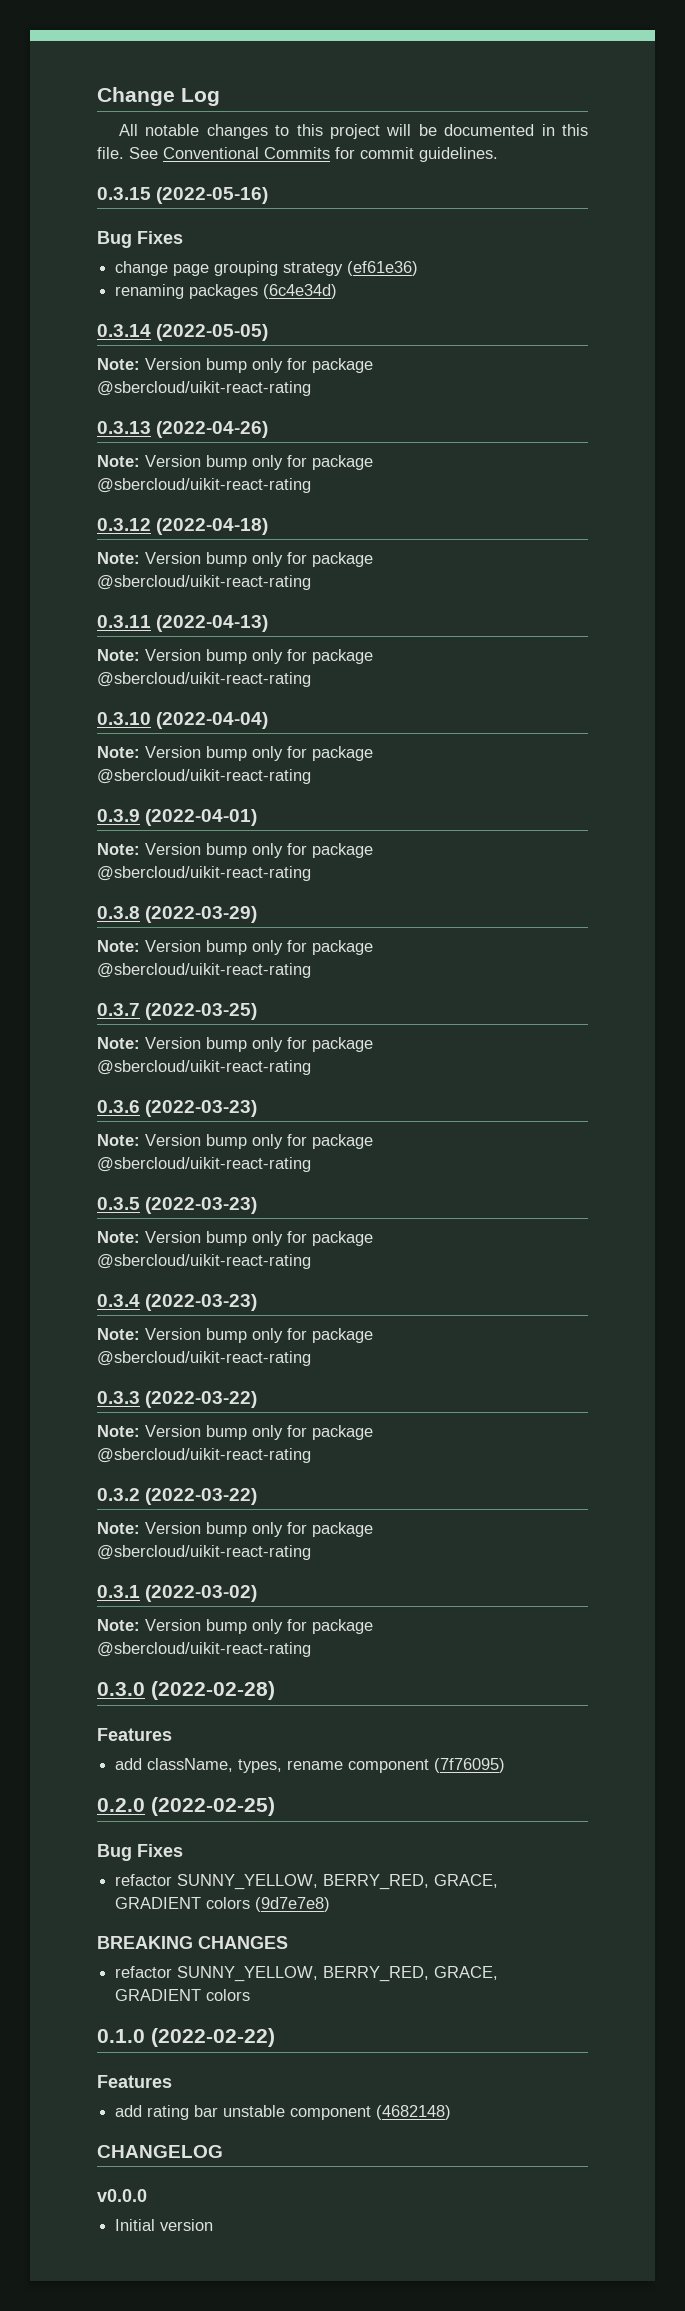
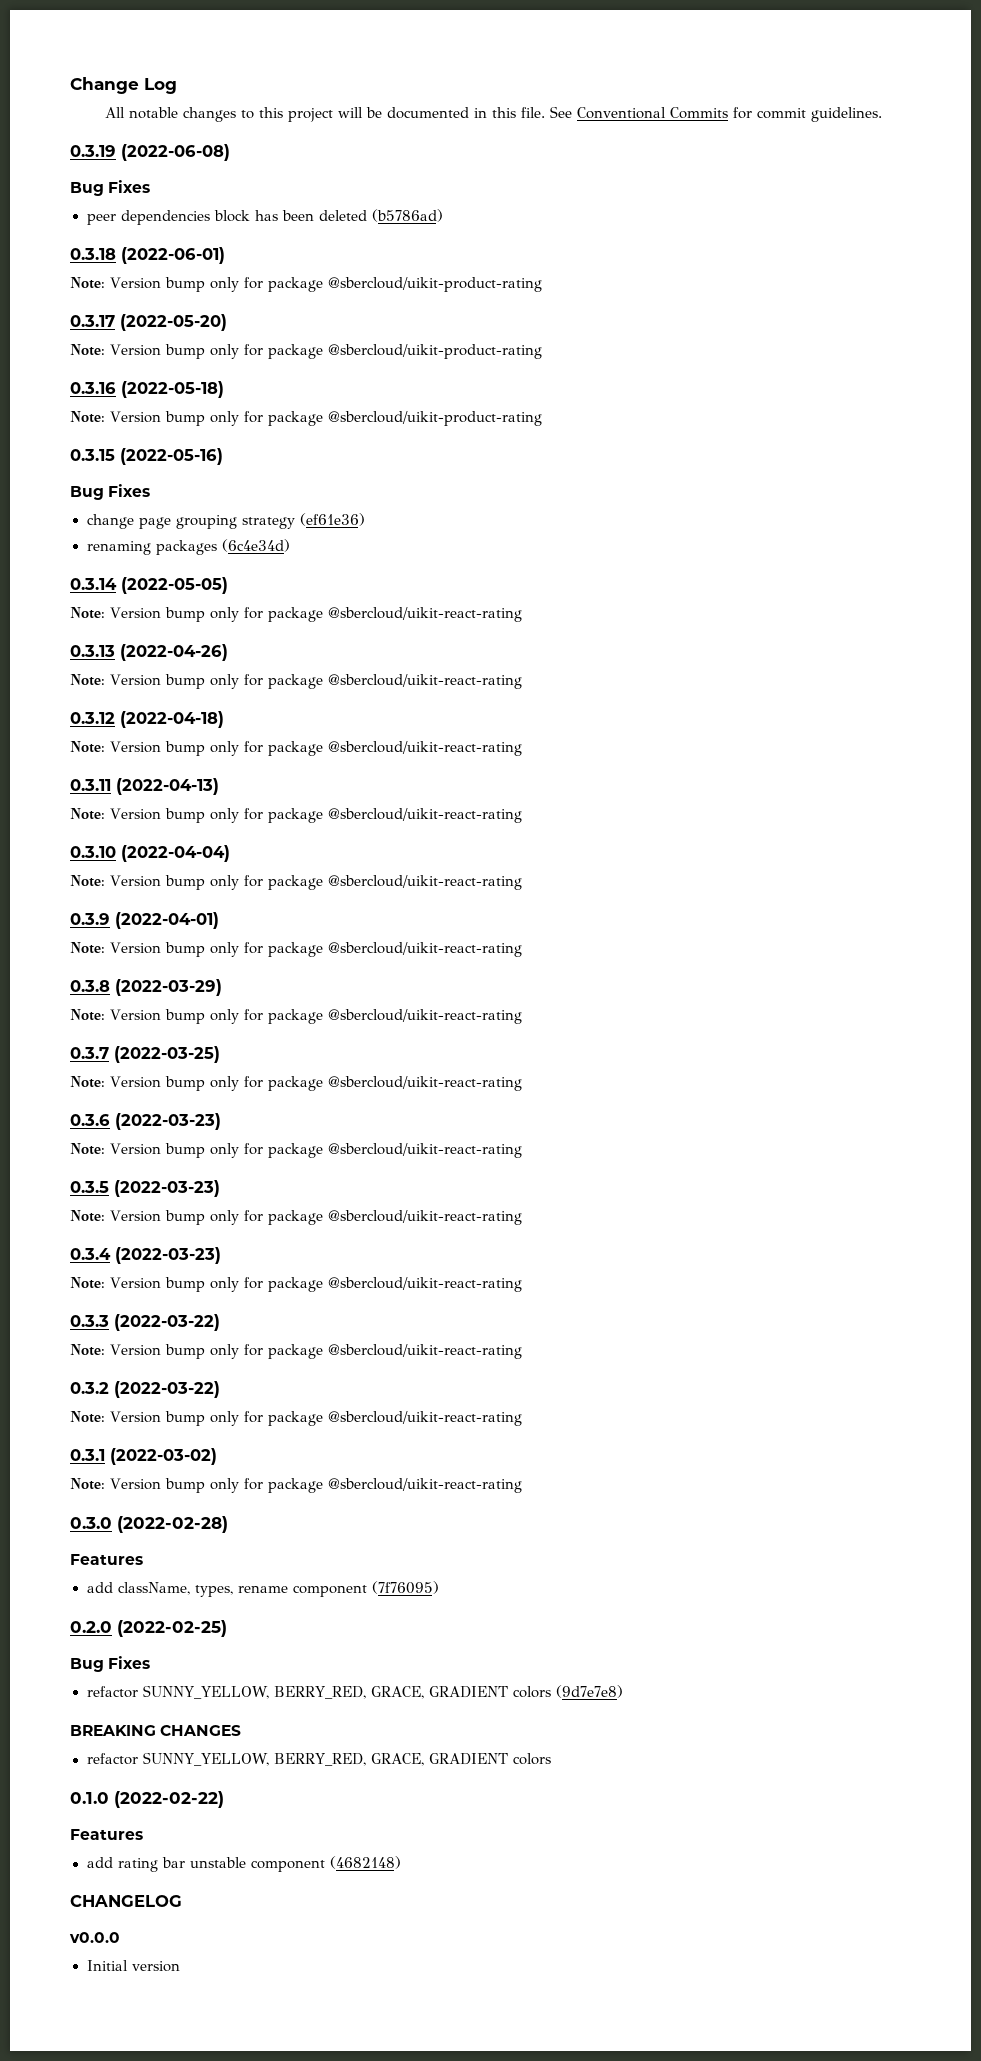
+ 0.3.19 (2022-06-08)
+ Bug Fixes
+ peer dependencies block has been deleted (b5786ad)
+ 0.3.18 (2022-06-01)
+ Note: Version bump only for package @sbercloud/uikit-product-rating
+ 0.3.17 (2022-05-20)
+ Note: Version bump only for package @sbercloud/uikit-product-rating
+ 0.3.16 (2022-05-18)
+ Note: Version bump only for package @sbercloud/uikit-product-rating

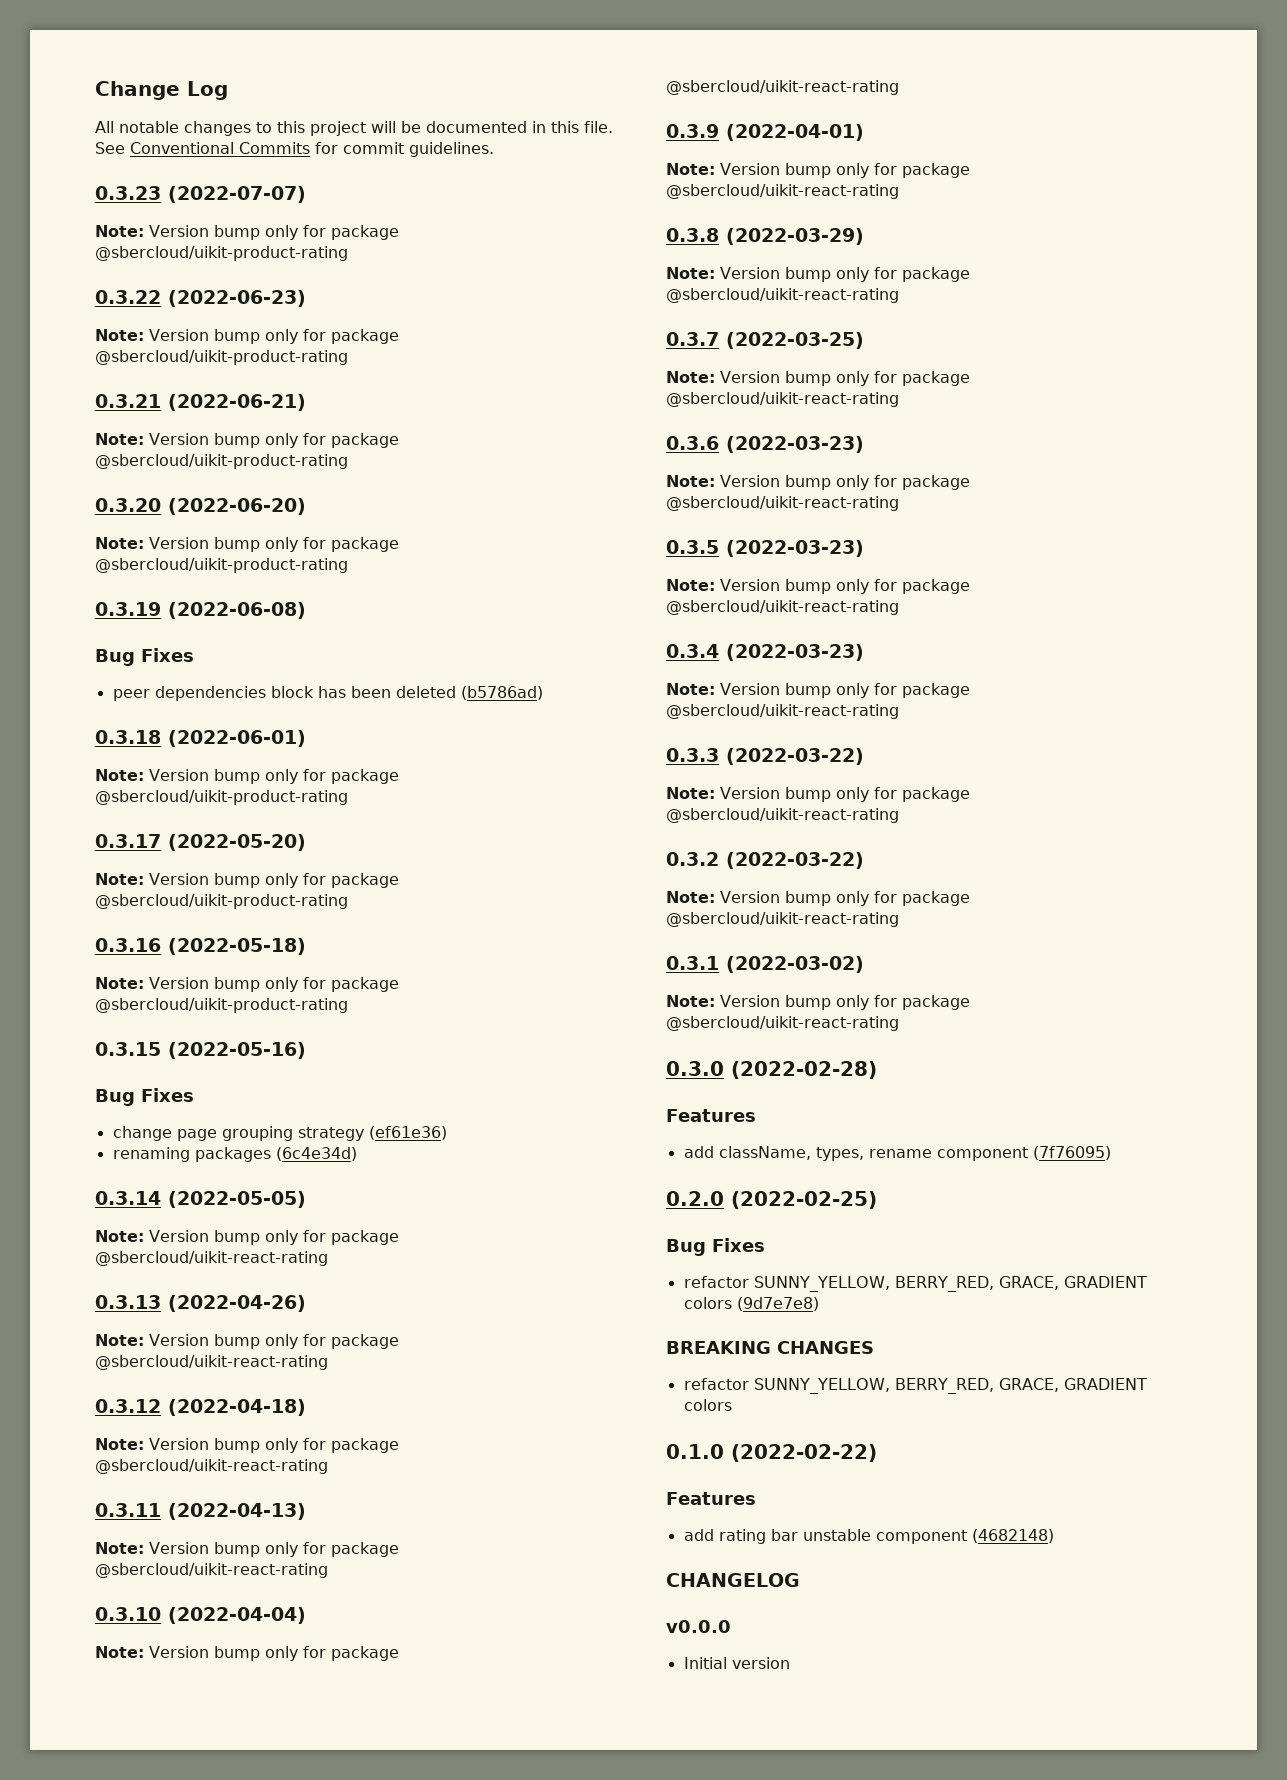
+ 0.3.23 (2022-07-07)
+ Note: Version bump only for package @sbercloud/uikit-product-rating
+ 0.3.22 (2022-06-23)
+ Note: Version bump only for package @sbercloud/uikit-product-rating
+ 0.3.21 (2022-06-21)
+ Note: Version bump only for package @sbercloud/uikit-product-rating
+ 0.3.20 (2022-06-20)
+ Note: Version bump only for package @sbercloud/uikit-product-rating

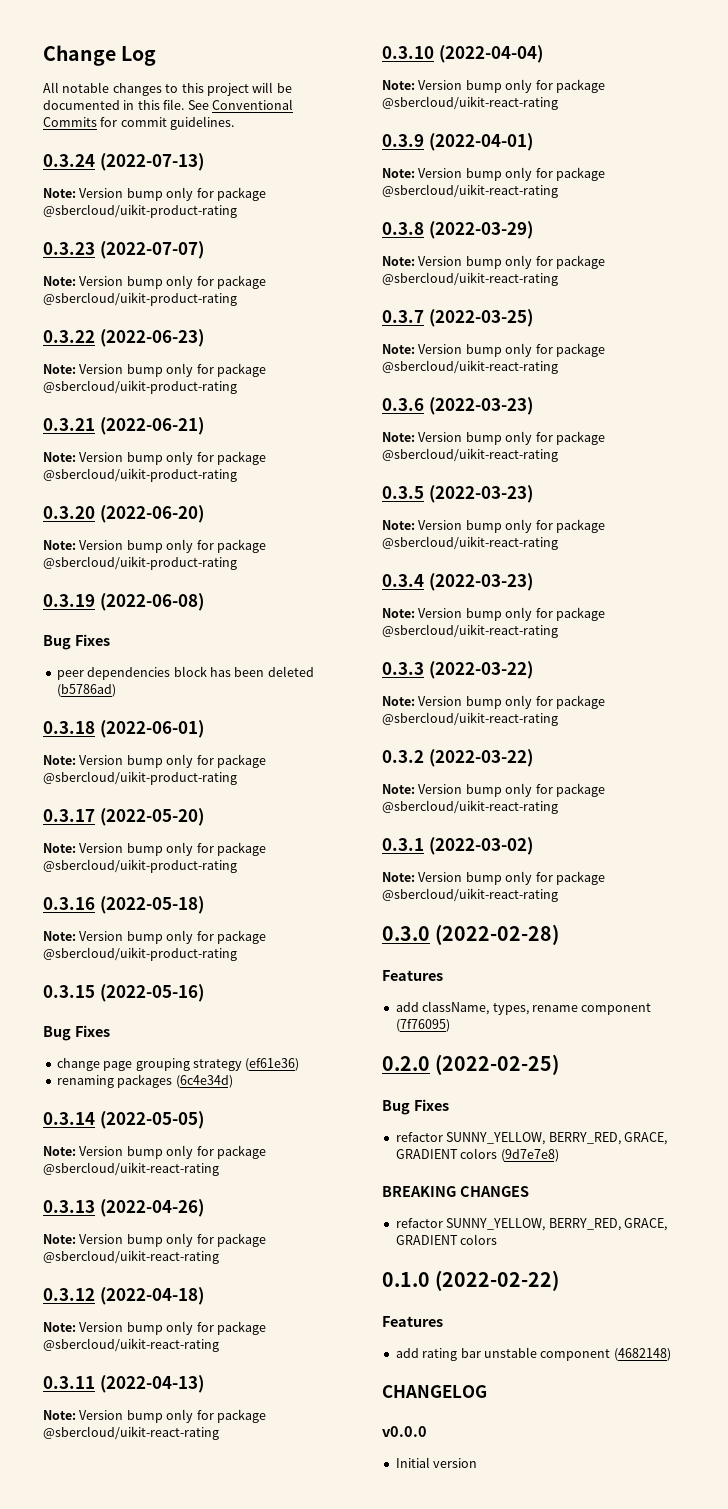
+ 0.3.24 (2022-07-13)
+ Note: Version bump only for package @sbercloud/uikit-product-rating

